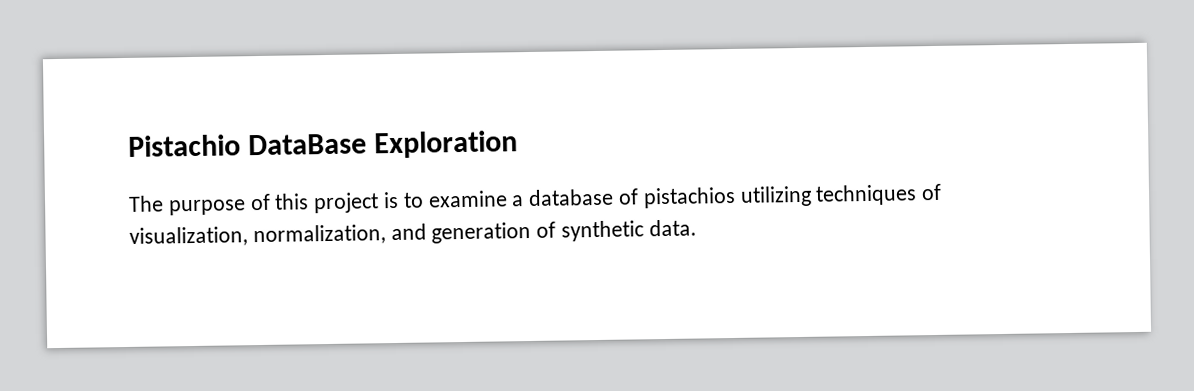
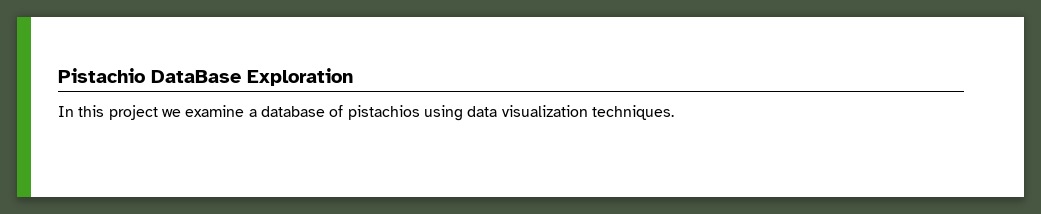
- The purpose of this project is to examine a database of pistachios utilizing techniques of visualization, normalization, and generation of synthetic data.
+ In this project we examine a database of pistachios using data visualization techniques.

